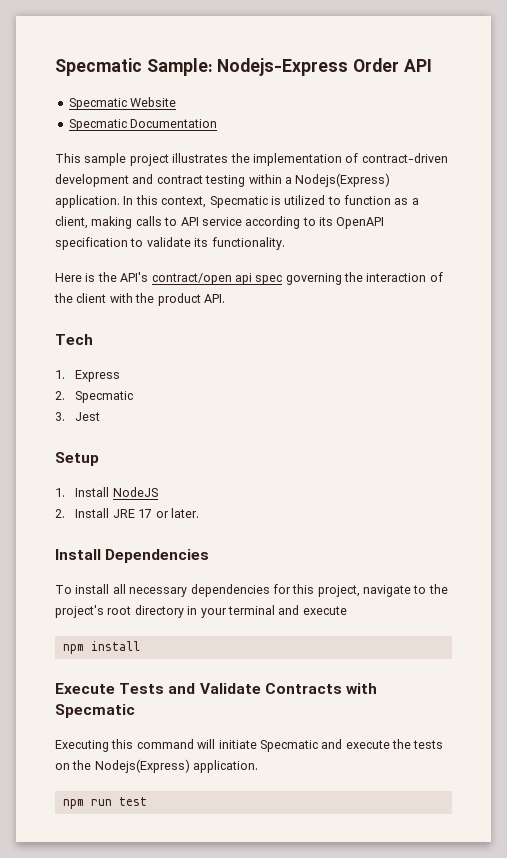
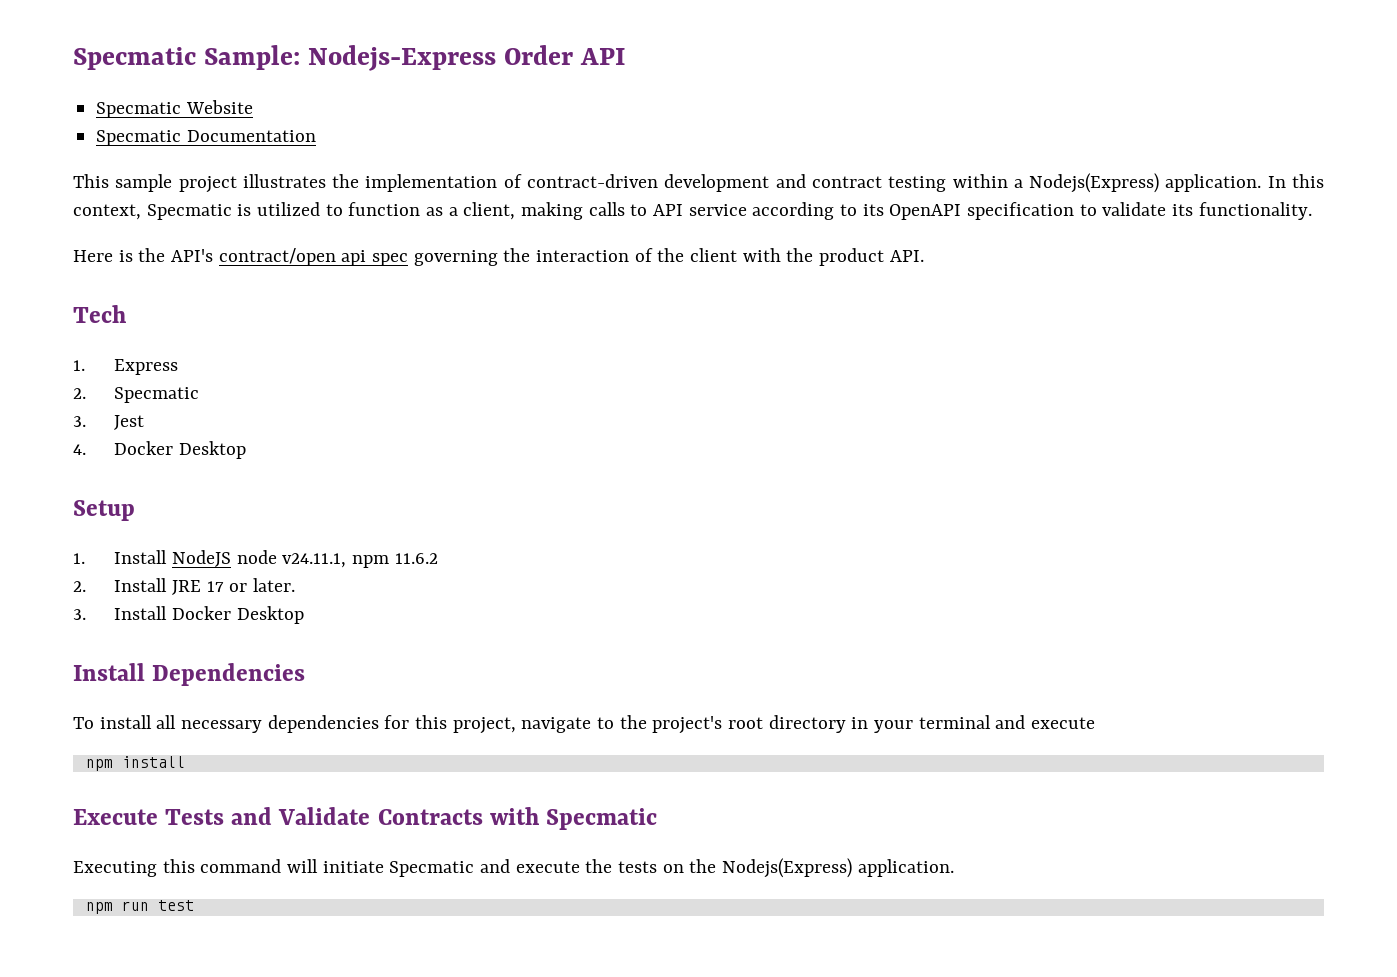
+ 4. Docker Desktop
- 1. Install NodeJS
+ 1. Install NodeJS node v24.11.1, npm 11.6.2
+ 3. Install Docker Desktop

